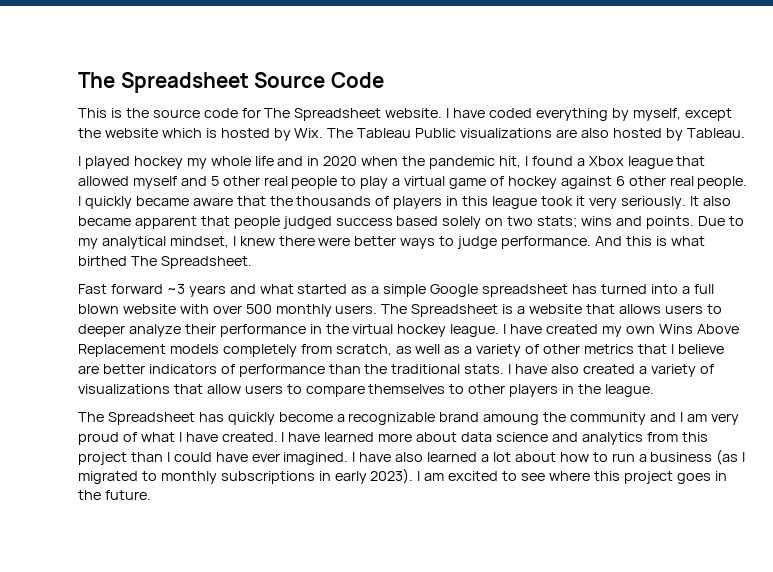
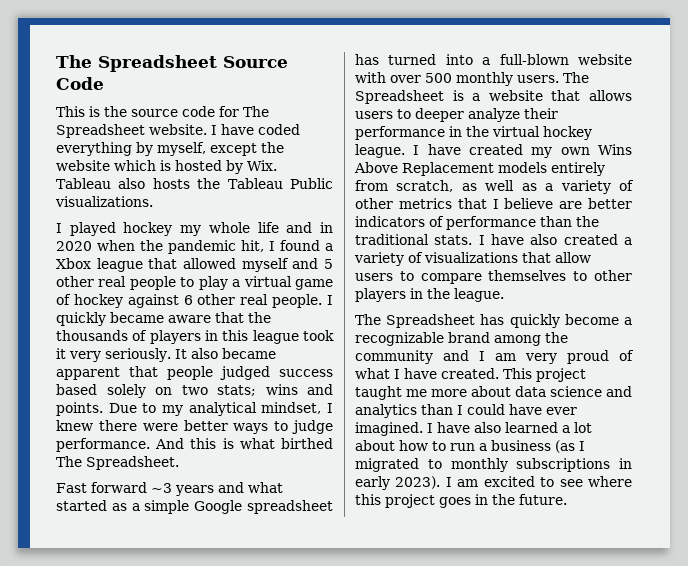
- I have coded everything by myself, except the website which is hosted by Wix. The Tableau Public visualizations are also hosted by Tableau.
+ I have coded everything by myself, except the website which is hosted by Wix. Tableau also hosts the Tableau Public visualizations.
- Fast forward ~3 years and what started as a simple Google spreadsheet has turned into a full blown website with over 500 monthly users.
+ Fast forward ~3 years and what started as a simple Google spreadsheet has turned into a full-blown website with over 500 monthly users.
- I have created my own Wins Above Replacement models completely from scratch, as well as a variety of other metrics that I believe are better indicators of performance than the traditional stats.
+ I have created my own Wins Above Replacement models entirely from scratch, as well as a variety of other metrics that I believe are better indicators of performance than the traditional stats.
- The Spreadsheet has quickly become a recognizable brand amoung the community and I am very proud of what I have created.
+ The Spreadsheet has quickly become a recognizable brand among the community and I am very proud of what I have created.
- I have learned more about data science and analytics from this project than I could have ever imagined.
+ This project taught me more about data science and analytics than I could have ever imagined.

